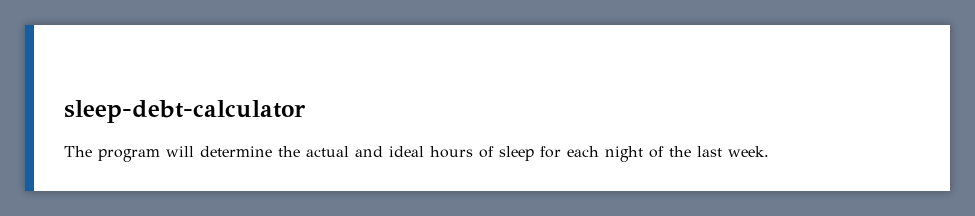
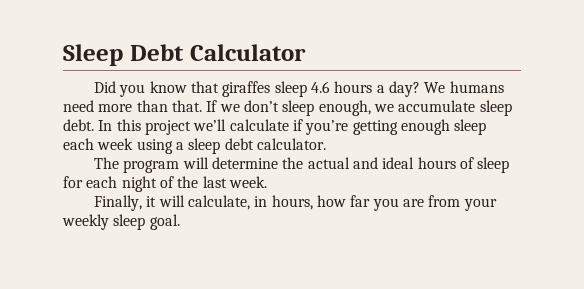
- sleep-debt-calculator
+ Sleep Debt Calculator
+ Did you know that giraffes sleep 4.6 hours a day? We humans need more than that. If we don’t sleep enough, we accumulate sleep debt. In this project we’ll calculate if you’re getting enough sleep each week using a sleep debt calculator.
+ Finally, it will calculate, in hours, how far you are from your weekly sleep goal.

